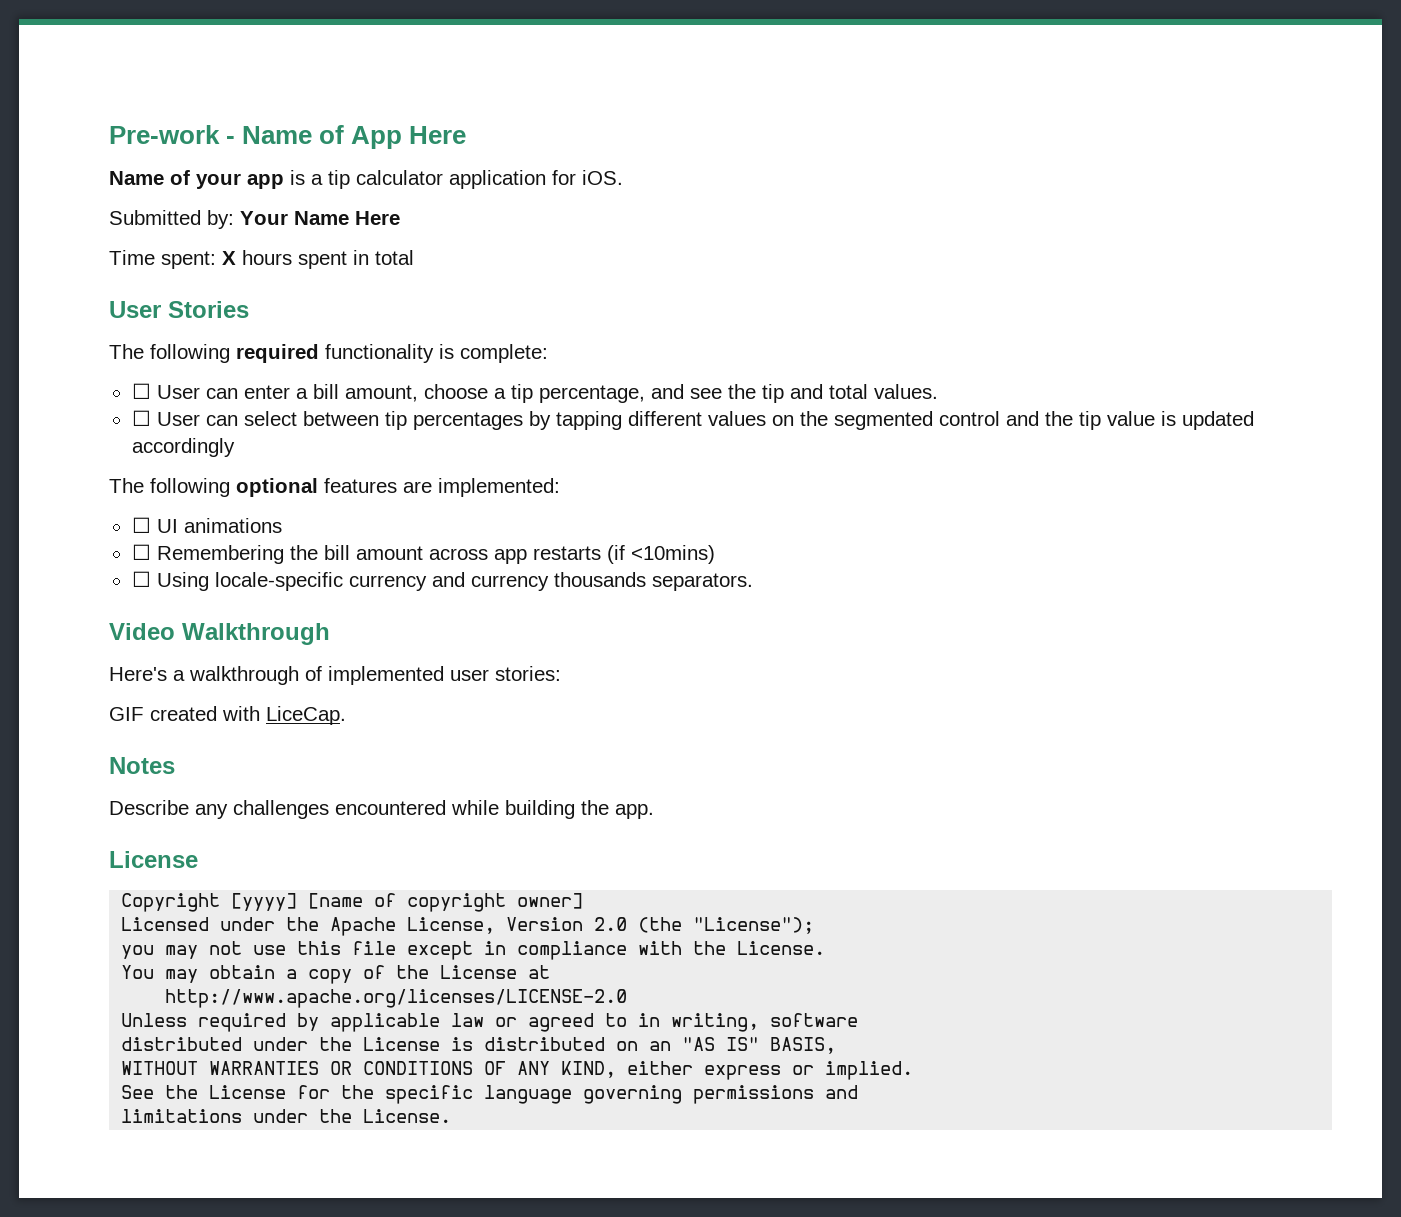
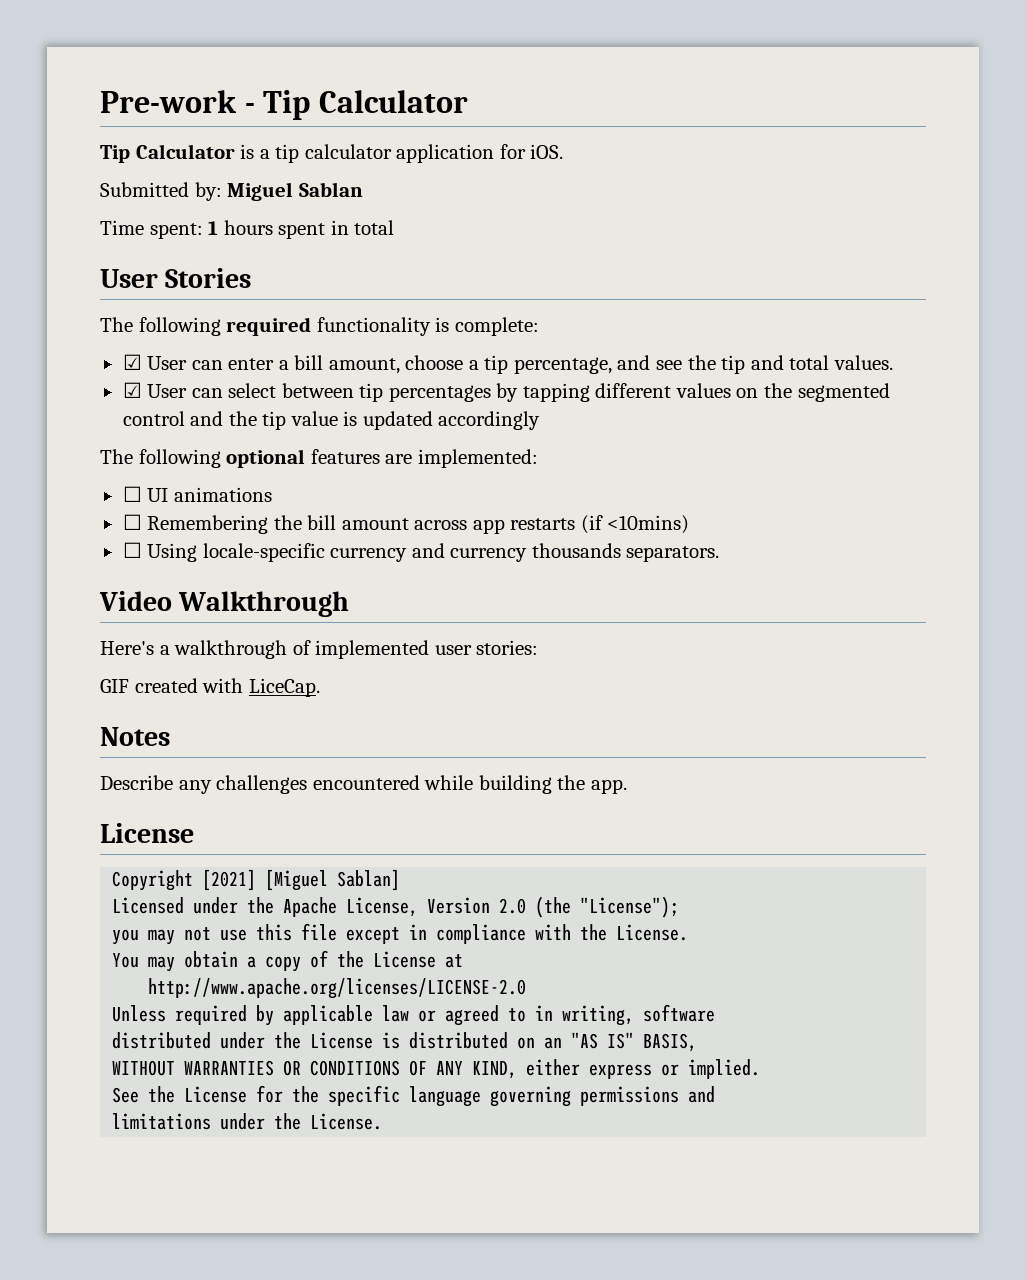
- Pre-work - Name of App Here
- Name of your app is a tip calculator application for iOS.
+ Pre-work - Tip Calculator
+ Tip Calculator is a tip calculator application for iOS.
- Submitted by: Your Name Here
+ Submitted by: Miguel Sablan
- Time spent: X hours spent in total
+ Time spent: 1 hours spent in total
- ☐ User can enter a bill amount, choose a tip percentage, and see the tip and total values.
+ ☑ User can enter a bill amount, choose a tip percentage, and see the tip and total values.
- ☐ User can select between tip percentages by tapping different values on the segmented control and the tip value is updated accordingly
+ ☑ User can select between tip percentages by tapping different values on the segmented control and the tip value is updated accordingly
- Copyright [yyyy] [name of copyright owner]
+ Copyright [2021] [Miguel Sablan]

